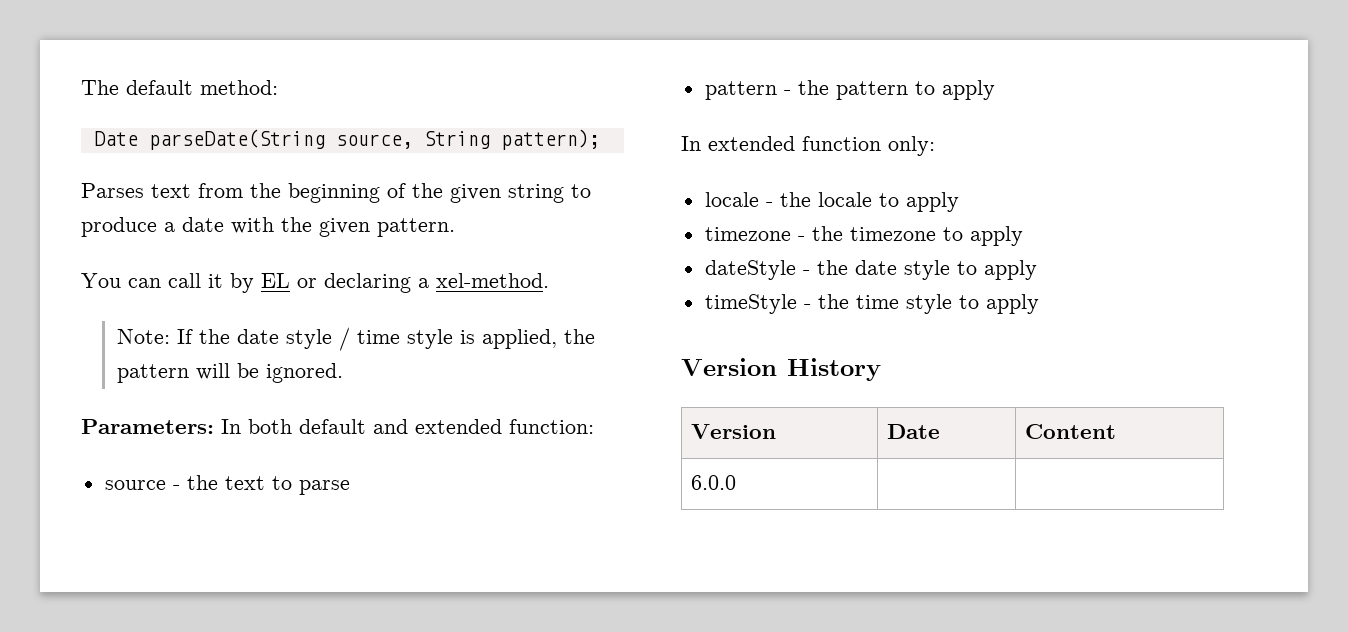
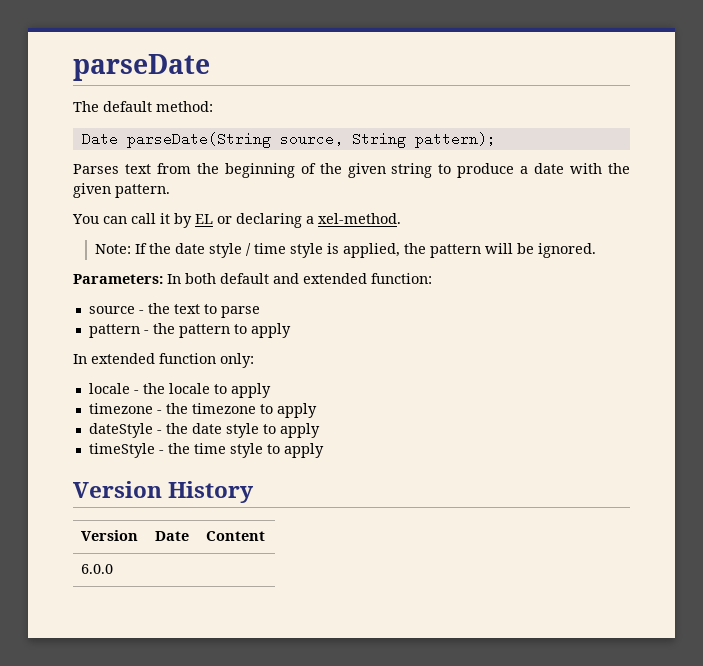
+ parseDate

